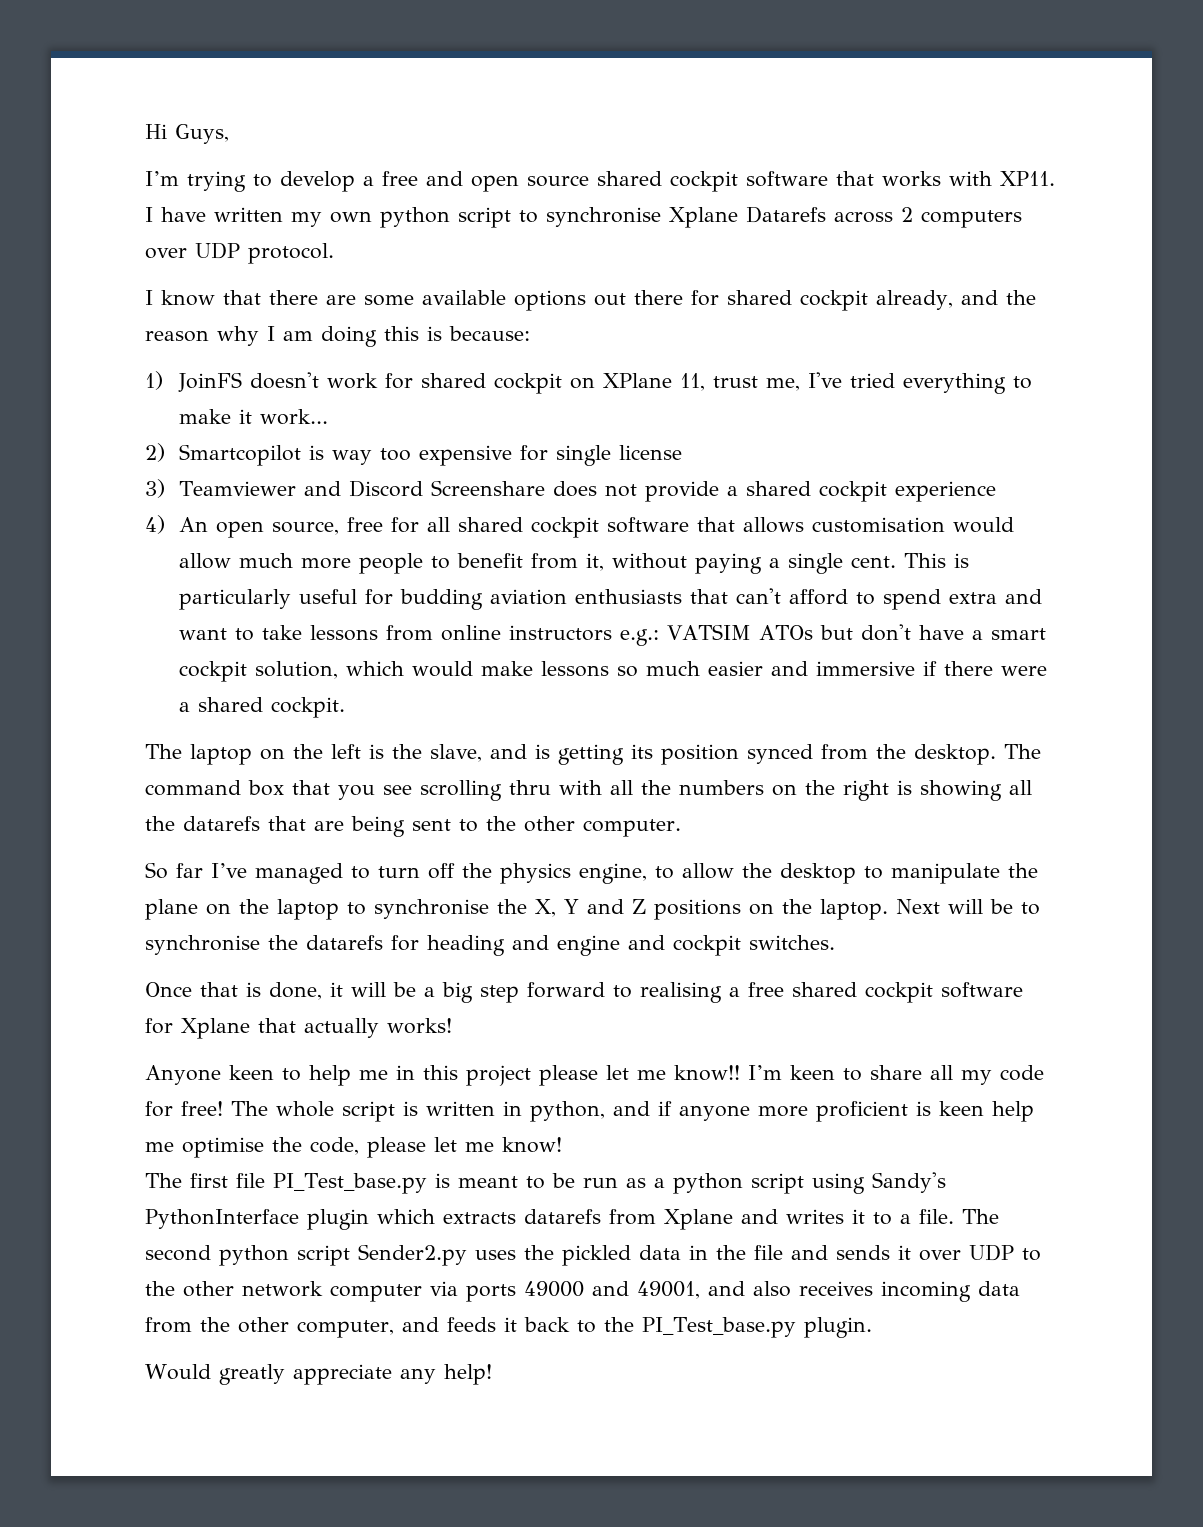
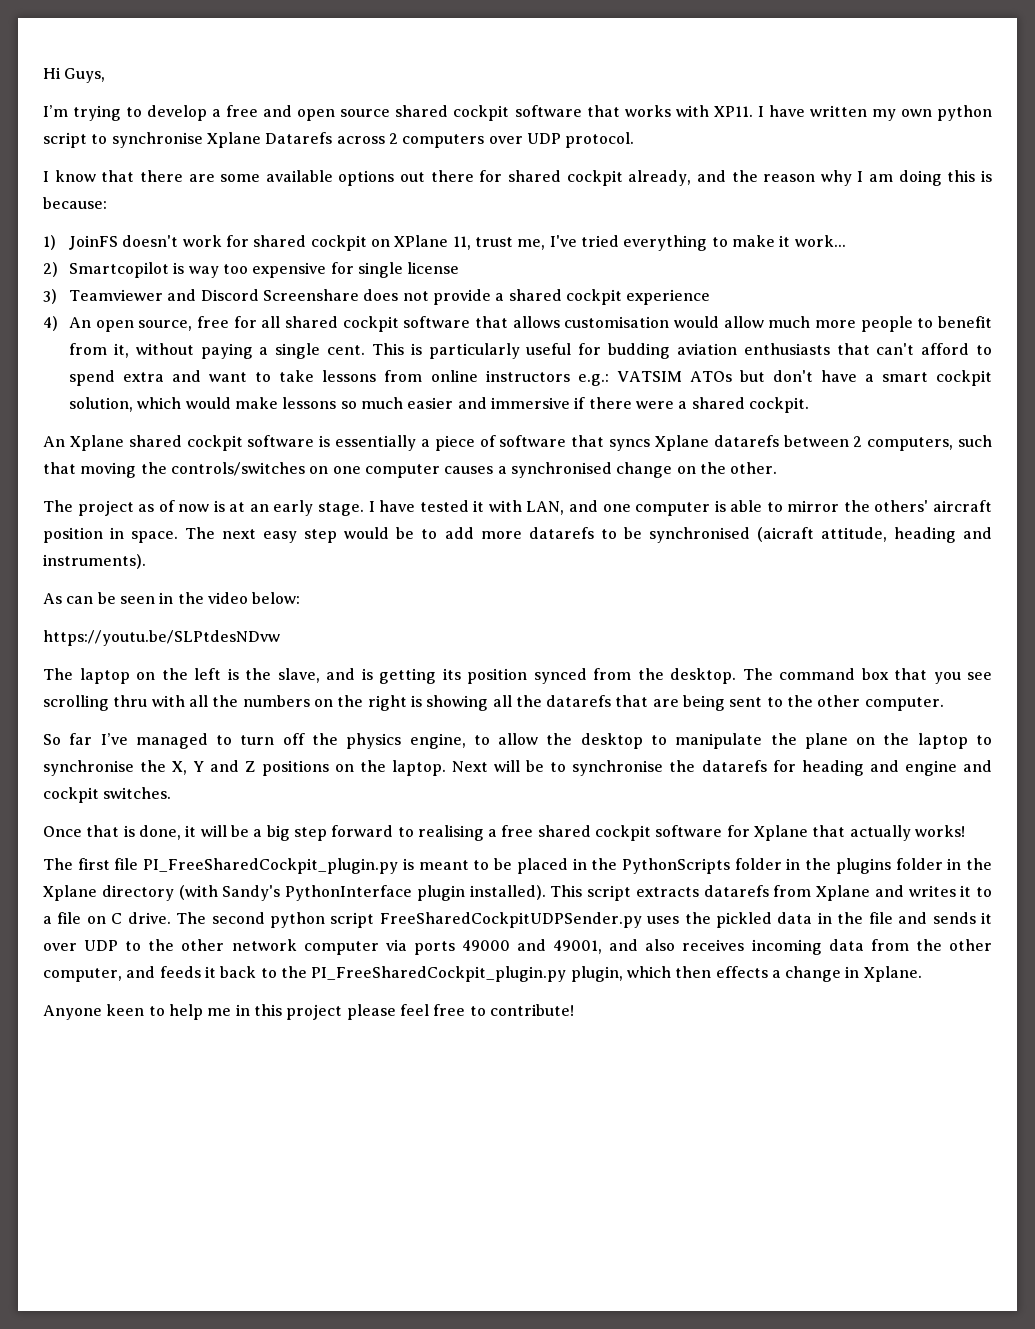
+ An Xplane shared cockpit software is essentially a piece of software that syncs Xplane datarefs between 2 computers, such that moving the controls/switches on one computer causes a synchronised change on the other.
+ The project as of now is at an early stage. I have tested it with LAN, and one computer is able to mirror the others' aircraft position in space. The next easy step would be to add more datarefs to be synchronised (aicraft attitude, heading and instruments).
+ As can be seen in the video below:
+ https://youtu.be/SLPtdesNDvw
- Anyone keen to help me in this project please let me know!! I’m keen to share all my code for free! The whole script is written in python, and if anyone more proficient is keen help me optimise the code, please let me know!
- The first file PI_Test_base.py is meant to be run as a python script using Sandy's PythonInterface plugin which extracts datarefs from Xplane and writes it to a file.
+ The first file PI_FreeSharedCockpit_plugin.py is meant to be placed in the PythonScripts folder in the plugins folder in the Xplane directory (with Sandy's PythonInterface plugin installed). This script extracts datarefs from Xplane and writes it to a file on C drive.
- The second python script Sender2.py uses the pickled data in the file and sends it over UDP to the other network computer via ports 49000 and 49001, and also receives incoming data from the other computer, and feeds it back to the PI_Test_base.py plugin.
- Would greatly appreciate any help!
+ The second python script FreeSharedCockpitUDPSender.py uses the pickled data in the file and sends it over UDP to the other network computer via ports 49000 and 49001, and also receives incoming data from the other computer, and feeds it back to the PI_FreeSharedCockpit_plugin.py plugin, which then effects a change in Xplane.
+ Anyone keen to help me in this project please feel free to contribute!

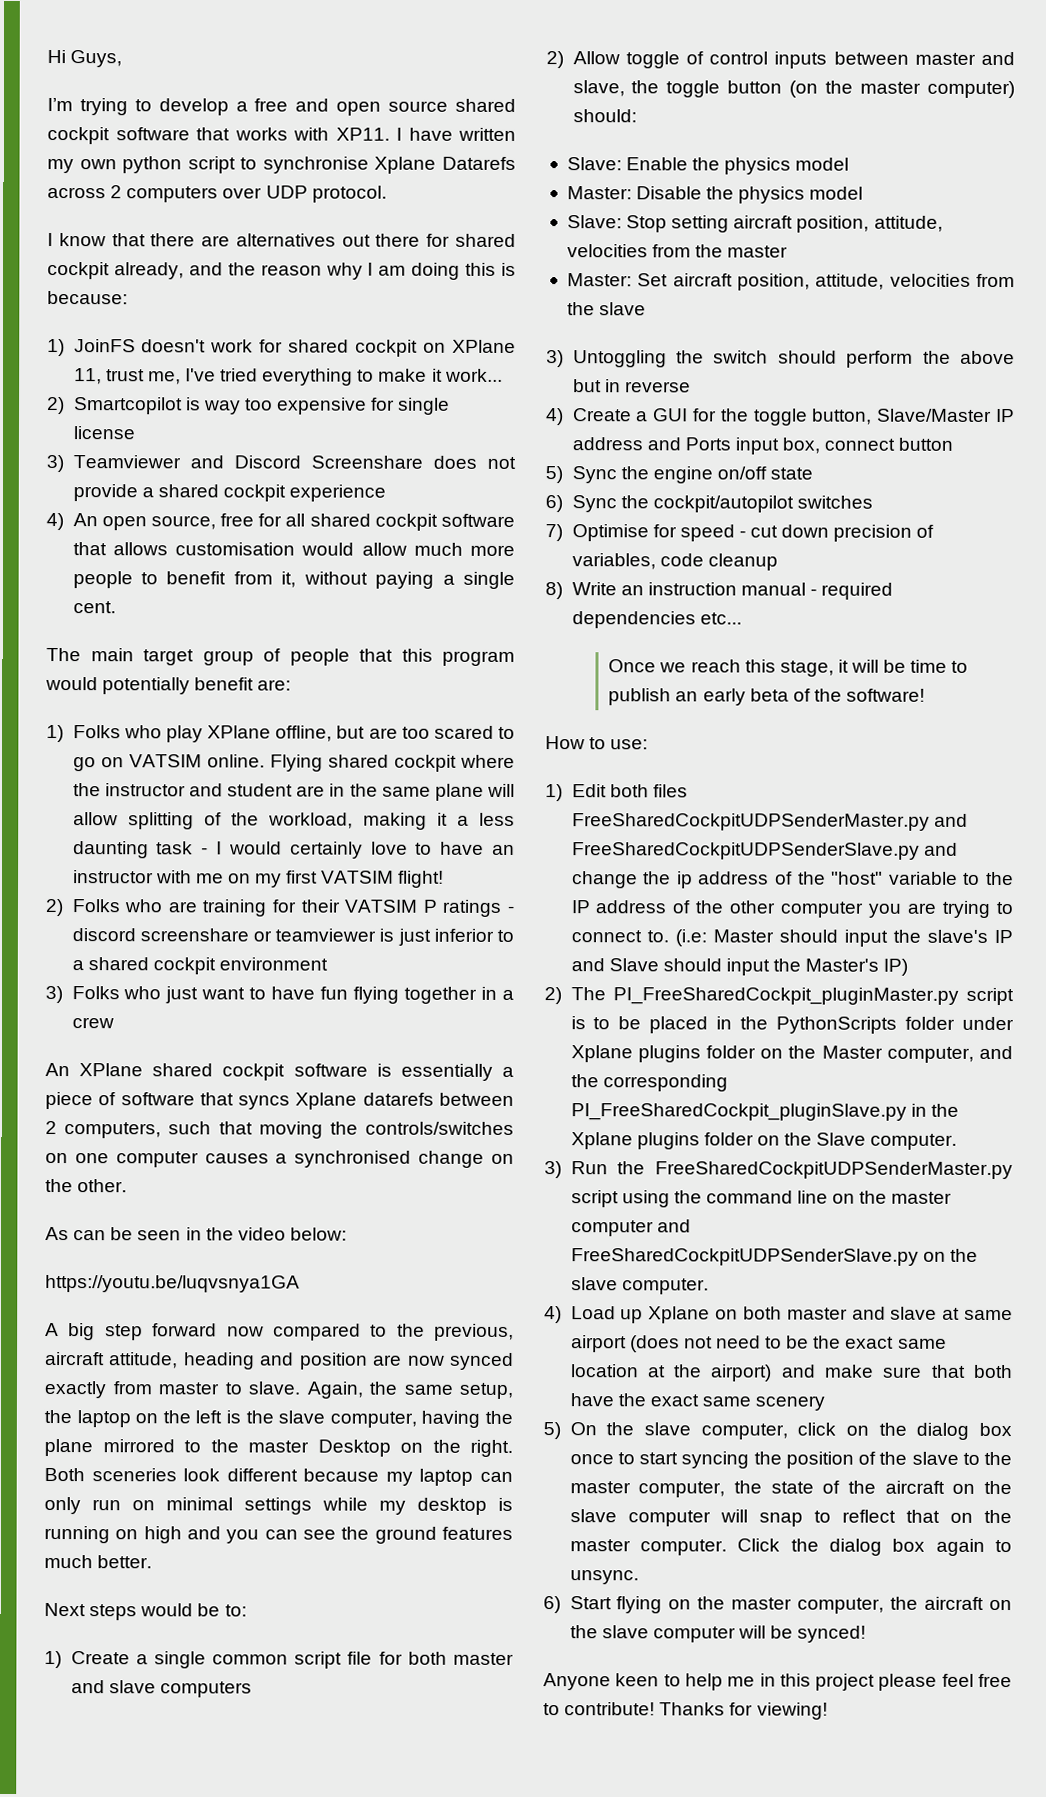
- I know that there are some available options out there for shared cockpit already, and the reason why I am doing this is because:
+ I know that there are alternatives out there for shared cockpit already, and the reason why I am doing this is because:
- 4) An open source, free for all shared cockpit software that allows customisation would allow much more people to benefit from it, without paying a single cent. This is particularly useful for budding aviation enthusiasts that can't afford to spend extra and want to take lessons from online instructors e.g.: VATSIM ATOs but don't have a smart cockpit solution, which would make lessons so much easier and immersive if there were a shared cockpit.
- An Xplane shared cockpit software is essentially a piece of software that syncs Xplane datarefs between 2 computers, such that moving the controls/switches on one computer causes a synchronised change on the other.
+ 4) An open source, free for all shared cockpit software that allows customisation would allow much more people to benefit from it, without paying a single cent.
+ The main target group of people that this program would potentially benefit are:
+ 1) Folks who play XPlane offline, but are too scared to go on VATSIM online. Flying shared cockpit where the instructor and student are in the same plane will allow splitting of the workload, making it a less daunting task - I would certainly love to have an instructor with me on my first VATSIM flight!
+ 2) Folks who are training for their VATSIM P ratings - discord screenshare or teamviewer is just inferior to a shared cockpit environment
+ 3) Folks who just want to have fun flying together in a crew
+ An XPlane shared cockpit software is essentially a piece of software that syncs Xplane datarefs between 2 computers, such that moving the controls/switches on one computer causes a synchronised change on the other.
- The project as of now is at an early stage. I have tested it with LAN, and one computer is able to mirror the others' aircraft position in space. The next easy step would be to add more datarefs to be synchronised (aicraft attitude, heading and instruments).
- https://youtu.be/SLPtdesNDvw
- The laptop on the left is the slave, and is getting its position synced from the desktop. The command box that you see scrolling thru with all the numbers on the right is showing all the datarefs that are being sent to the other computer.
- So far I’ve managed to turn off the physics engine, to allow the desktop to manipulate the plane on the laptop to synchronise the X, Y and Z positions on the laptop. Next will be to synchronise the datarefs for heading and engine and cockpit switches.
- Once that is done, it will be a big step forward to realising a free shared cockpit software for Xplane that actually works!
- The first file PI_FreeSharedCockpit_plugin.py is meant to be placed in the PythonScripts folder in the plugins folder in the Xplane directory (with Sandy's PythonInterface plugin installed). This script extracts datarefs from Xplane and writes it to a file on C drive. The second python script FreeSharedCockpitUDPSender.py uses the pickled data in the file and sends it over UDP to the other network computer via ports 49000 and 49001, and also receives incoming data from the other computer, and feeds it back to the PI_FreeSharedCockpit_plugin.py plugin, which then effects a change in Xplane.
+ https://youtu.be/luqvsnya1GA
+ A big step forward now compared to the previous, aircraft attitude, heading and position are now synced exactly from master to slave. Again, the same setup, the laptop on the left is the slave computer, having the plane mirrored to the master Desktop on the right. Both sceneries look different because my laptop can only run on minimal settings while my desktop is running on high and you can see the ground features much better.
+ Next steps would be to:
+ 1) Create a single common script file for both master and slave computers
+ 2) Allow toggle of control inputs between master and slave, the toggle button (on the master computer) should:
+ Slave: Enable the physics model
+ Master: Disable the physics model
+ Slave: Stop setting aircraft position, attitude, velocities from the master
+ Master: Set aircraft position, attitude, velocities from the slave
+ 3) Untoggling the switch should perform the above but in reverse
+ 4) Create a GUI for the toggle button, Slave/Master IP address and Ports input box, connect button
+ 5) Sync the engine on/off state
+ 6) Sync the cockpit/autopilot switches
+ 7) Optimise for speed - cut down precision of variables, code cleanup
+ 8) Write an instruction manual - required dependencies etc...
+ Once we reach this stage, it will be time to publish an early beta of the software!
+ How to use:
+ 1) Edit both files FreeSharedCockpitUDPSenderMaster.py and FreeSharedCockpitUDPSenderSlave.py and change the ip address of the "host" variable to the IP address of the other computer you are trying to connect to. (i.e: Master should input the slave's IP and Slave should input the Master's IP)
+ 2) The PI_FreeSharedCockpit_pluginMaster.py script is to be placed in the PythonScripts folder under Xplane plugins folder on the Master computer, and the corresponding PI_FreeSharedCockpit_pluginSlave.py in the Xplane plugins folder on the Slave computer.
+ 3) Run the FreeSharedCockpitUDPSenderMaster.py script using the command line on the master computer and FreeSharedCockpitUDPSenderSlave.py on the slave computer.
+ 4) Load up Xplane on both master and slave at same airport (does not need to be the exact same location at the airport) and make sure that both have the exact same scenery
+ 5) On the slave computer, click on the dialog box once to start syncing the position of the slave to the master computer, the state of the aircraft on the slave computer will snap to reflect that on the master computer. Click the dialog box again to unsync.
+ 6) Start flying on the master computer, the aircraft on the slave computer will be synced!
+ Thanks for viewing!

